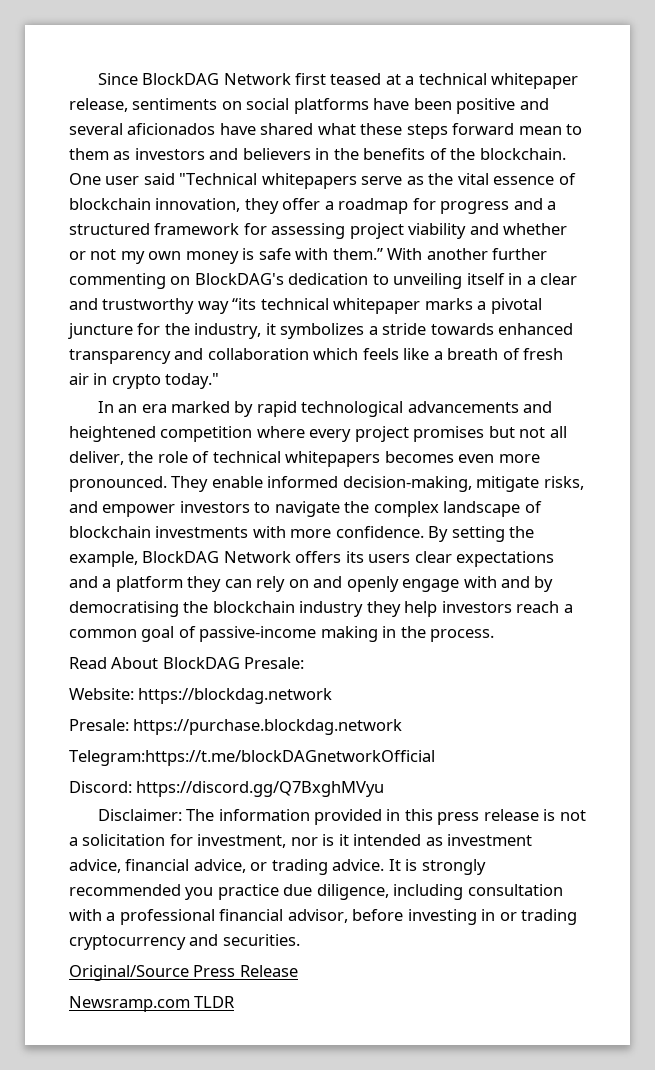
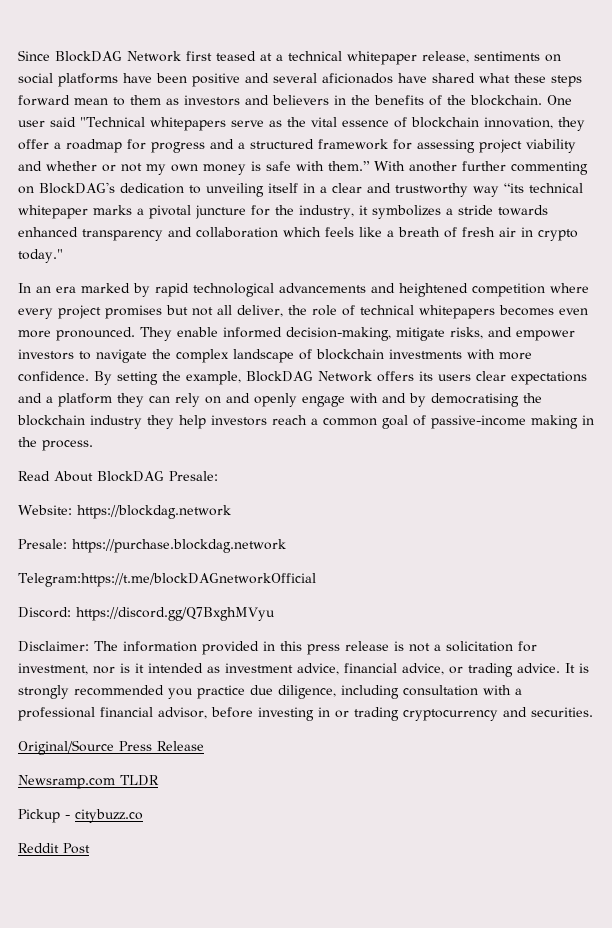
+ Pickup - citybuzz.co
+ Reddit Post

